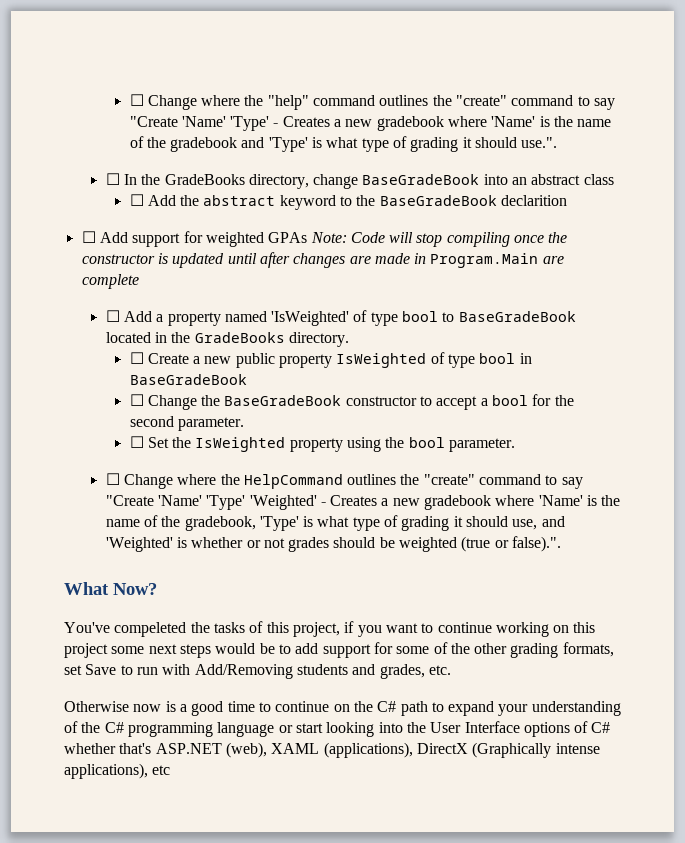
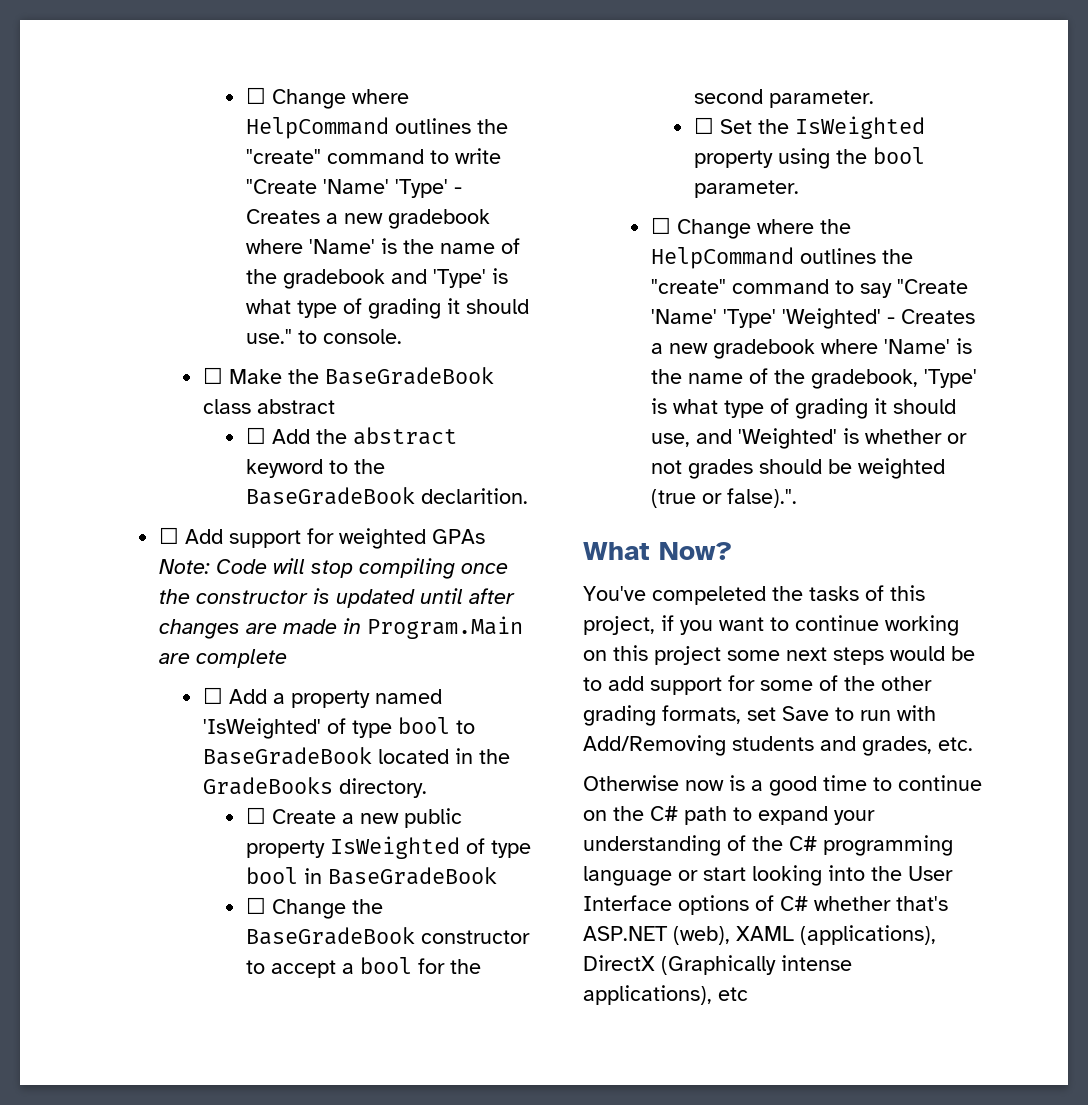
- ☐ Change where the "help" command outlines the "create" command to say "Create 'Name' 'Type' - Creates a new gradebook where 'Name' is the name of the gradebook and 'Type' is what type of grading it should use.".
- ☐ In the GradeBooks directory, change BaseGradeBook into an abstract class
+ ☐ Change where HelpCommand outlines the "create" command to write "Create 'Name' 'Type' - Creates a new gradebook where 'Name' is the name of the gradebook and 'Type' is what type of grading it should use." to console.
+ ☐ Make the BaseGradeBook class abstract
- ☐ Add the abstract keyword to the BaseGradeBook declarition
+ ☐ Add the abstract keyword to the BaseGradeBook declarition.

